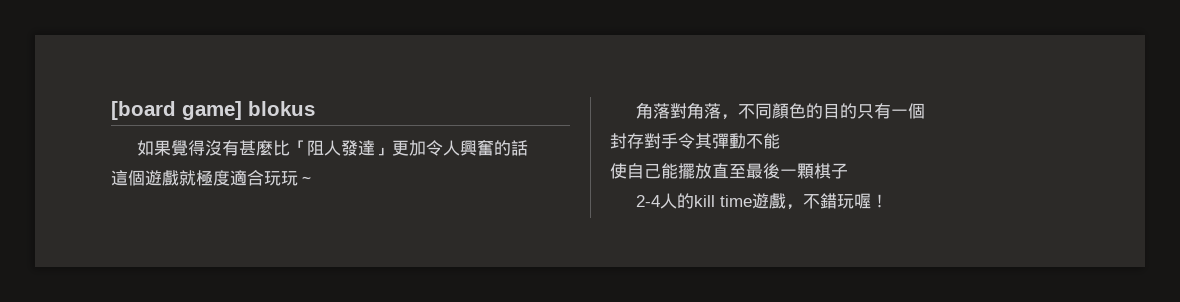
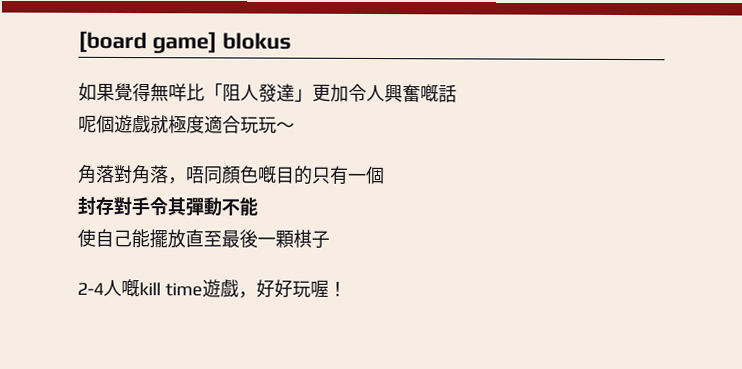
- 如果覺得沒有甚麼比「阻人發達」更加令人興奮的話
+ 如果覺得無咩比「阻人發達」更加令人興奮嘅話
- 這個遊戲就極度適合玩玩～
+ 呢個遊戲就極度適合玩玩～
- 角落對角落，不同顏色的目的只有一個
+ 角落對角落，唔同顏色嘅目的只有一個
- 2-4人的kill time遊戲，不錯玩喔！
+ 2-4人嘅kill time遊戲，好好玩喔！

